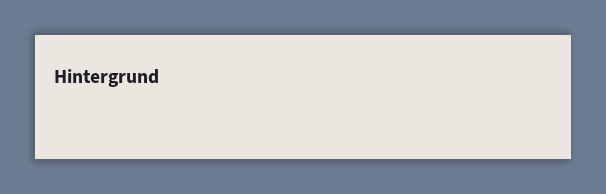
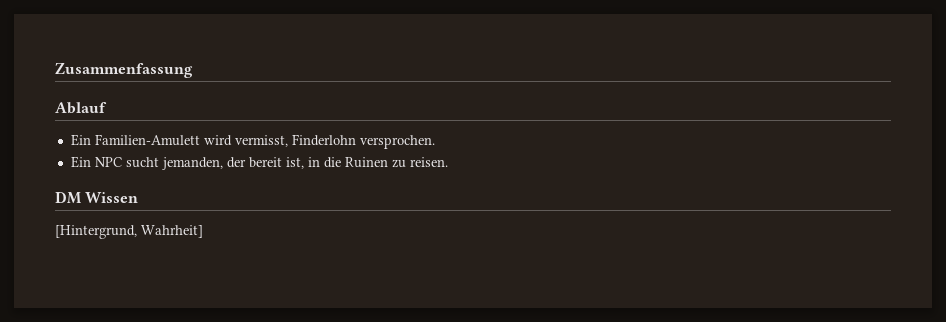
- Hintergrund
+ Zusammenfassung
+ Ablauf
+ Ein Familien-Amulett wird vermisst, Finderlohn versprochen.
+ Ein NPC sucht jemanden, der bereit ist, in die Ruinen zu reisen.
+ DM Wissen
+ [Hintergrund, Wahrheit]

